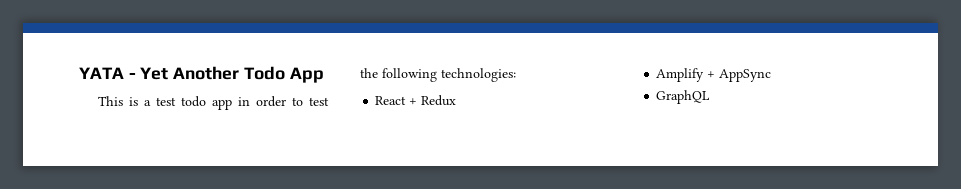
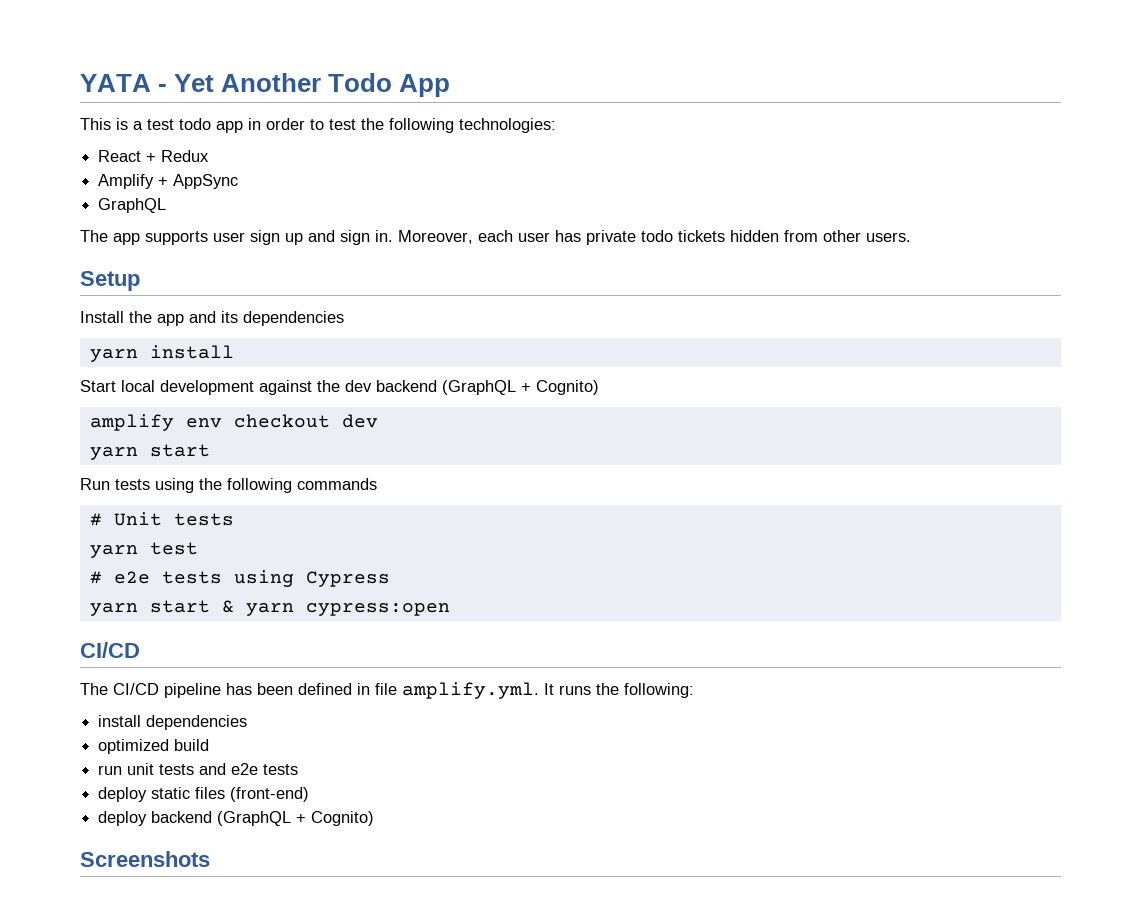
+ The app supports user sign up and sign in. Moreover, each user has private todo tickets hidden from other users.
+ Setup
+ Install the app and its dependencies
+ yarn install
+ Start local development against the dev backend (GraphQL + Cognito)
+ amplify env checkout dev
+ yarn start
+ Run tests using the following commands
+ # Unit tests
+ yarn test
+ # e2e tests using Cypress
+ yarn start & yarn cypress:open
+ CI/CD
+ The CI/CD pipeline has been defined in file amplify.yml. It runs the following:
+ install dependencies
+ optimized build
+ run unit tests and e2e tests
+ deploy static files (front-end)
+ deploy backend (GraphQL + Cognito)
+ Screenshots

